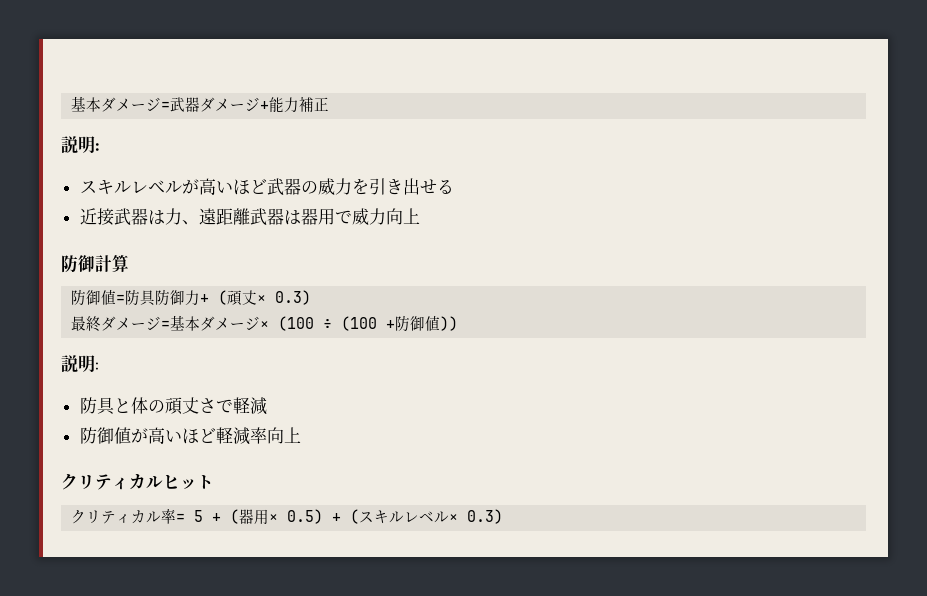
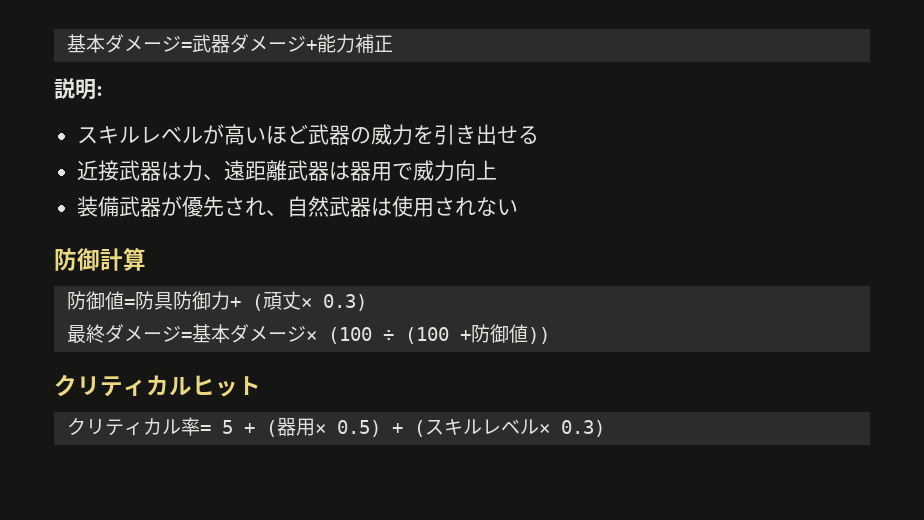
+ 装備武器が優先され、自然武器は使用されない
  最終ダメージ=基本ダメージ× (100 ÷ (100 +防御値))
- 説明:
- 防具と体の頑丈さで軽減
- 防御値が高いほど軽減率向上

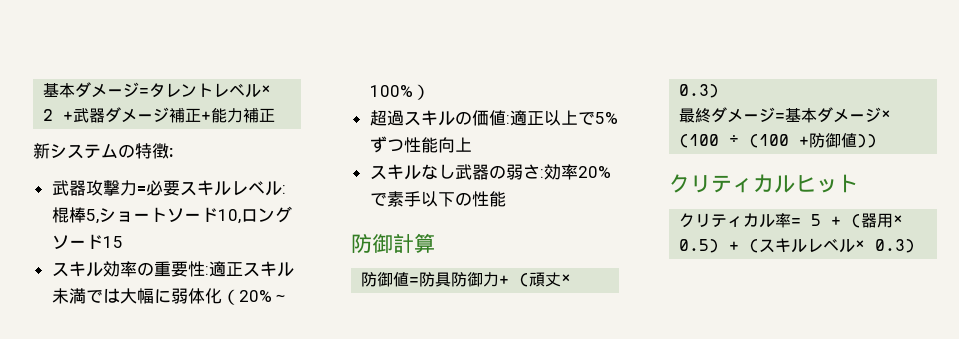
- 基本ダメージ=武器ダメージ+能力補正
+ 基本ダメージ=タレントレベル× 2 +武器ダメージ補正+能力補正
- 説明:
- スキルレベルが高いほど武器の威力を引き出せる
- 近接武器は力、遠距離武器は器用で威力向上
- 装備武器が優先され、自然武器は使用されない
+ 新システムの特徴:
+ 武器攻撃力=必要スキルレベル:棍棒5,ショートソード10,ロングソード15
+ スキル効率の重要性:適正スキル未満では大幅に弱体化（20%～100%）
+ 超過スキルの価値:適正以上で5%ずつ性能向上
+ スキルなし武器の弱さ:効率20%で素手以下の性能

